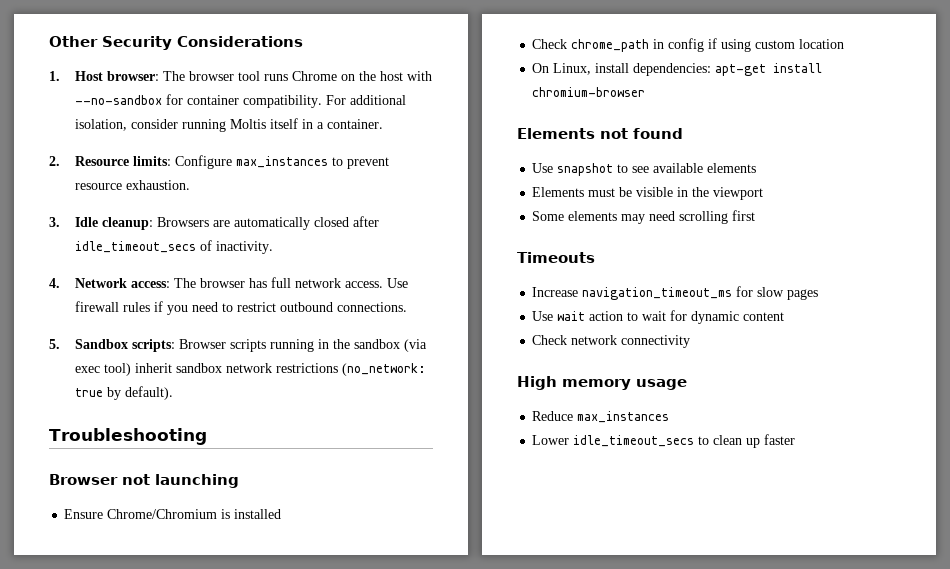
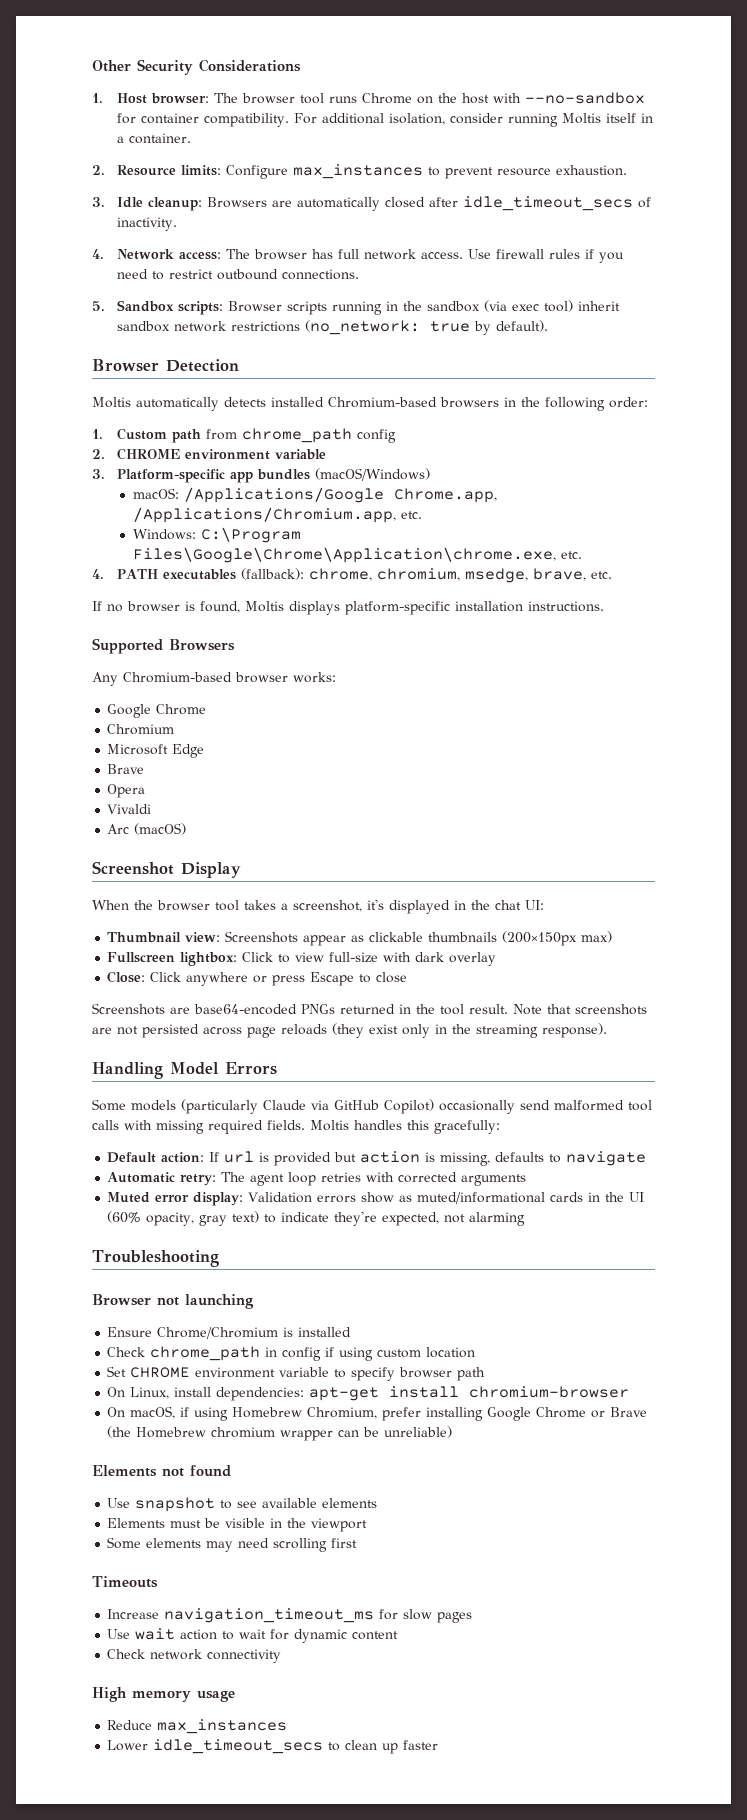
+ Browser Detection
+ Moltis automatically detects installed Chromium-based browsers in the following order:
+ 1. Custom path from chrome_path config
+ 2. CHROME environment variable
+ 3. Platform-specific app bundles (macOS/Windows)
+ macOS: /Applications/Google Chrome.app, /Applications/Chromium.app, etc.
+ Windows: C:\Program Files\Google\Chrome\Application\chrome.exe, etc.
+ 4. PATH executables (fallback): chrome, chromium, msedge, brave, etc.
+ If no browser is found, Moltis displays platform-specific installation instructions.
+ Supported Browsers
+ Any Chromium-based browser works:
+ Google Chrome
+ Chromium
+ Microsoft Edge
+ Brave
+ Opera
+ Vivaldi
+ Arc (macOS)
+ Screenshot Display
+ When the browser tool takes a screenshot, it's displayed in the chat UI:
+ Thumbnail view: Screenshots appear as clickable thumbnails (200×150px max)
+ Fullscreen lightbox: Click to view full-size with dark overlay
+ Close: Click anywhere or press Escape to close
+ Screenshots are base64-encoded PNGs returned in the tool result. Note that screenshots are not persisted across page reloads (they exist only in the streaming response).
+ Handling Model Errors
+ Some models (particularly Claude via GitHub Copilot) occasionally send malformed tool calls with missing required fields. Moltis handles this gracefully:
+ Default action: If url is provided but action is missing, defaults to navigate
+ Automatic retry: The agent loop retries with corrected arguments
+ Muted error display: Validation errors show as muted/informational cards in the UI (60% opacity, gray text) to indicate they're expected, not alarming
+ Set CHROME environment variable to specify browser path
+ On macOS, if using Homebrew Chromium, prefer installing Google Chrome or Brave (the Homebrew chromium wrapper can be unreliable)

